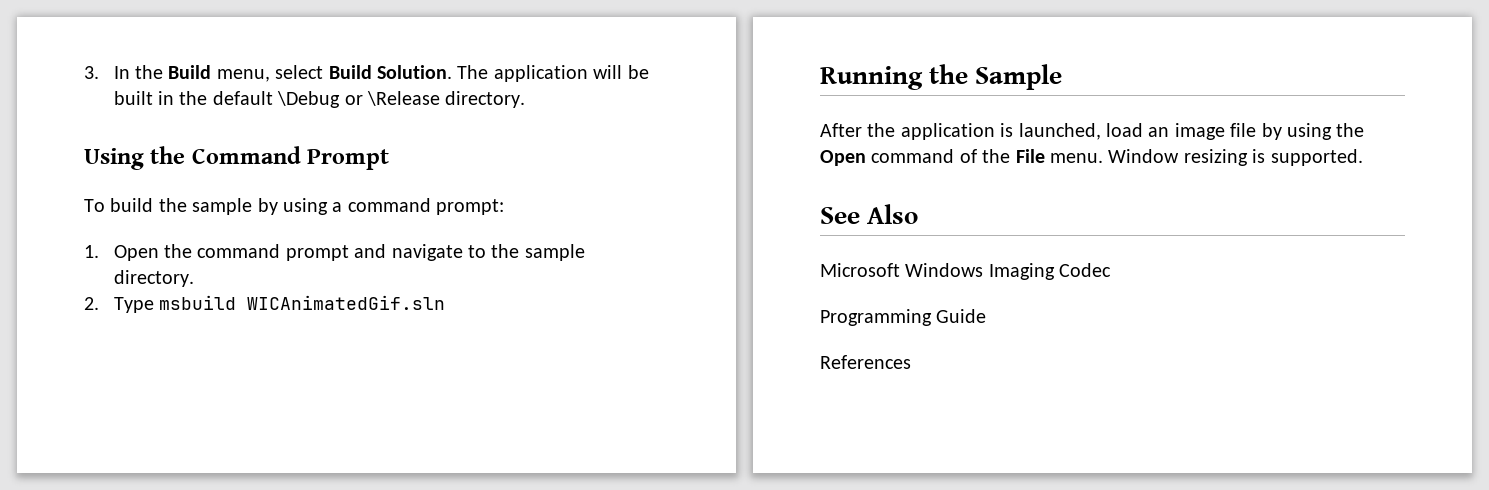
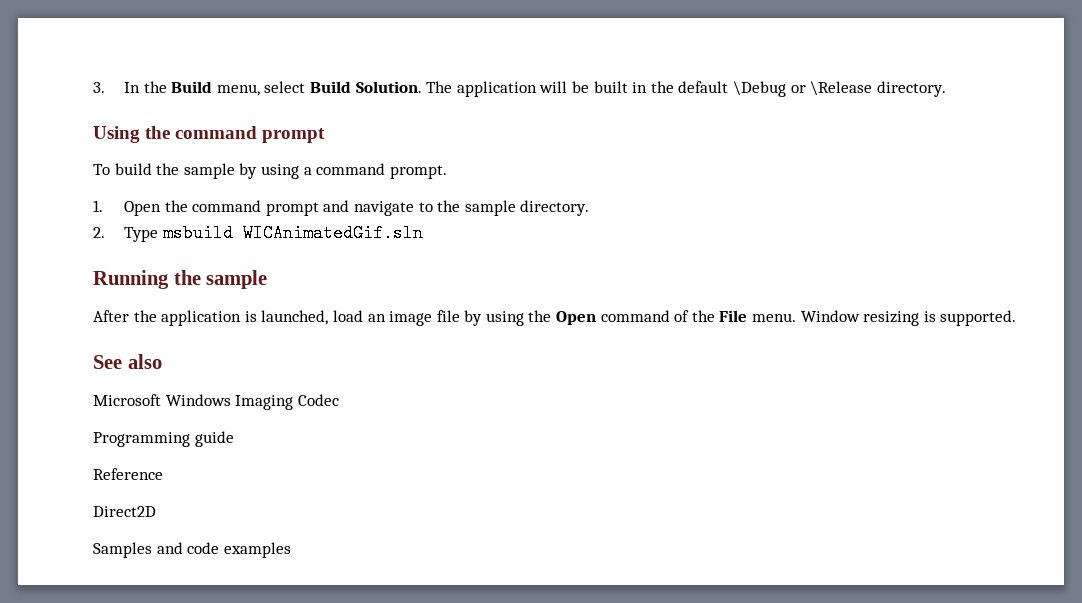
- Using the Command Prompt
+ Using the command prompt
- To build the sample by using a command prompt:
+ To build the sample by using a command prompt.
- Running the Sample
+ Running the sample
- See Also
+ See also
- Programming Guide
- References
+ Programming guide
+ Reference
+ Direct2D
+ Samples and code examples

